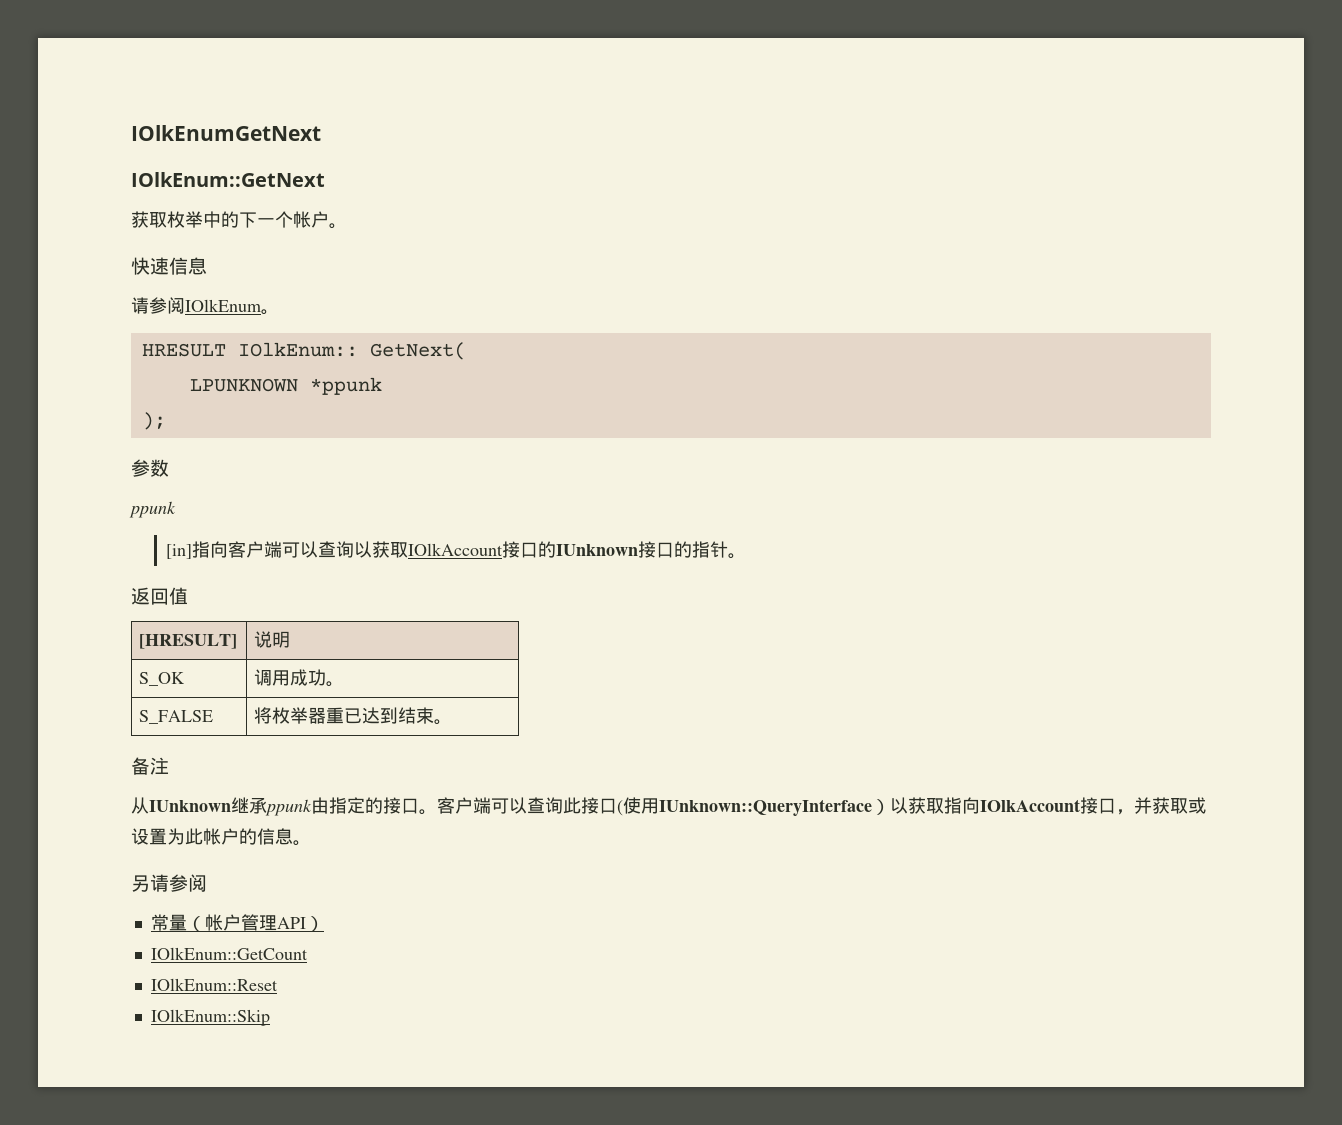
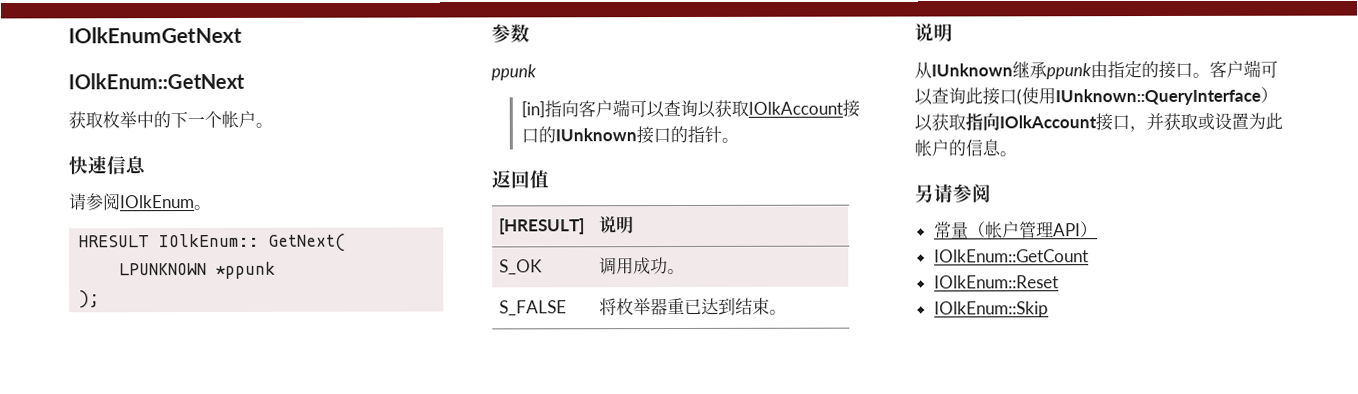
  S_FALSE | 将枚举器重已达到结束。
- 备注
+ 说明

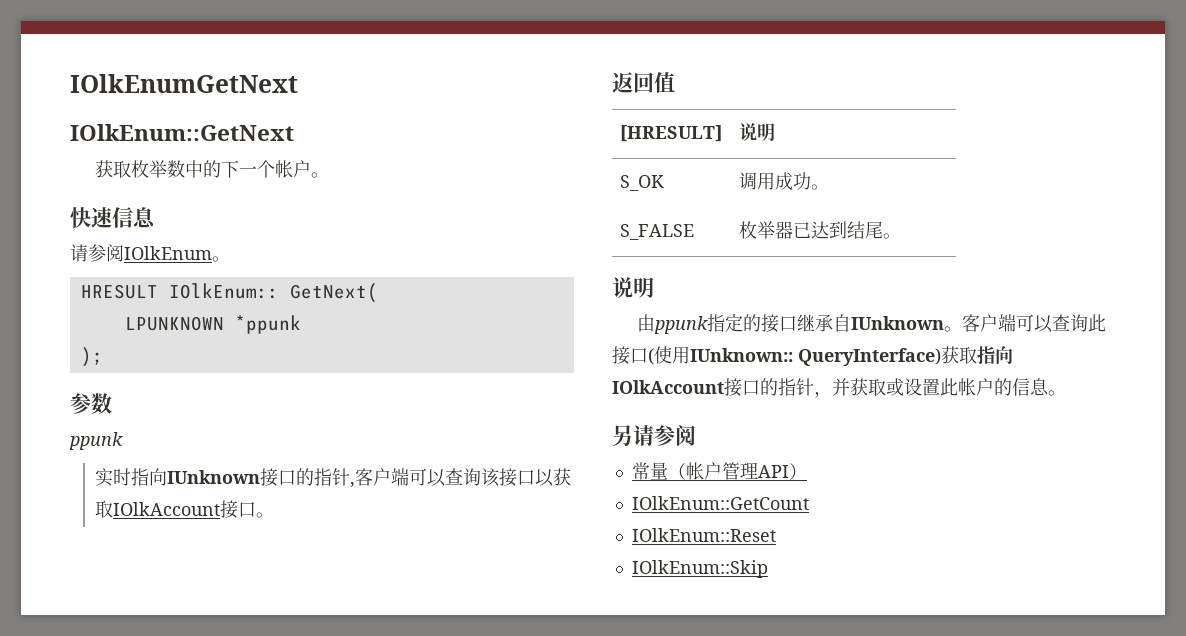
- 获取枚举中的下一个帐户。
+ 获取枚举数中的下一个帐户。
- [in]指向客户端可以查询以获取IOlkAccount接口的IUnknown接口的指针。
+ 实时指向IUnknown接口的指针,客户端可以查询该接口以获取IOlkAccount接口。
- S_FALSE | 将枚举器重已达到结束。
+ S_FALSE | 枚举器已达到结尾。
- 从IUnknown继承ppunk由指定的接口。
+ 由ppunk指定的接口继承自IUnknown。
- 客户端可以查询此接口(使用IUnknown::QueryInterface）以获取指向IOlkAccount接口，并获取或设置为此帐户的信息。
+ 客户端可以查询此接口(使用IUnknown:: QueryInterface)获取指向IOlkAccount接口的指针，并获取或设置此帐户的信息。

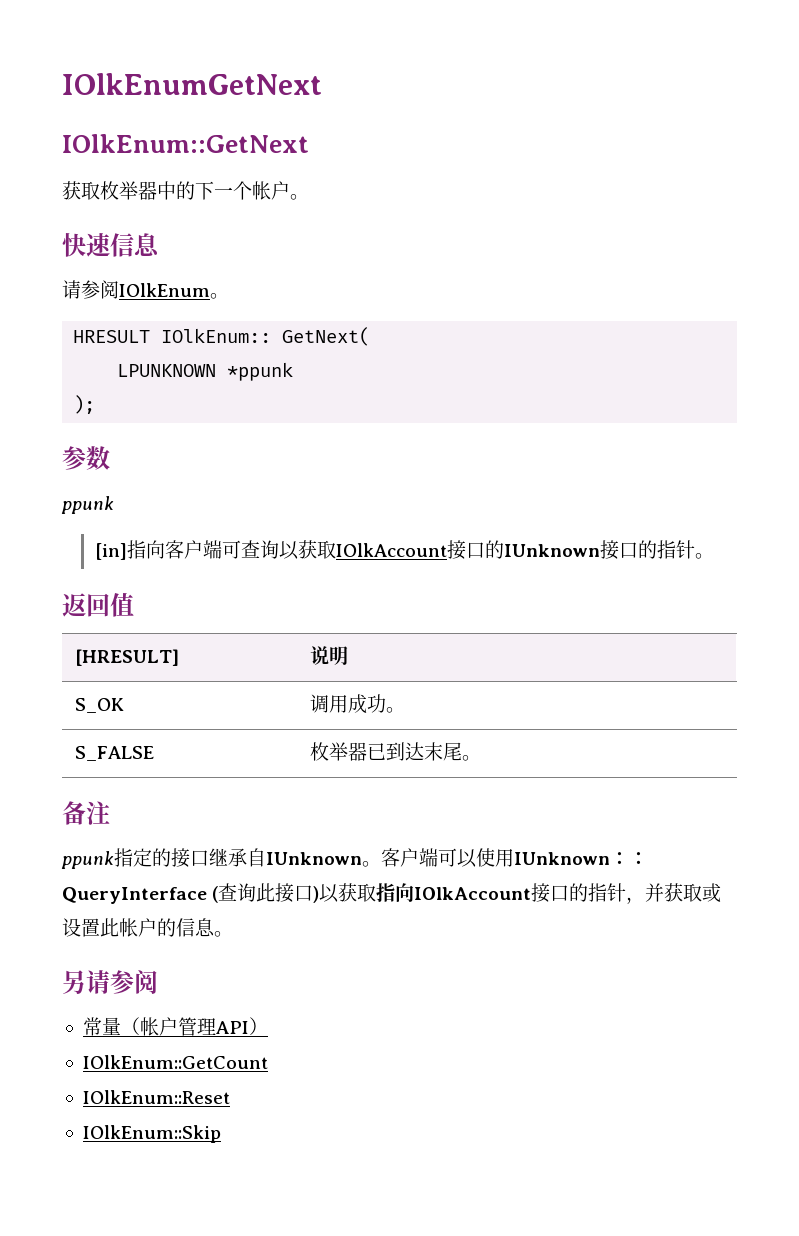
- 获取枚举数中的下一个帐户。
+ 获取枚举器中的下一个帐户。
- 实时指向IUnknown接口的指针,客户端可以查询该接口以获取IOlkAccount接口。
+ [in]指向客户端可查询以获取IOlkAccount接口的IUnknown接口的指针。
- S_FALSE | 枚举器已达到结尾。
- 说明
- 由ppunk指定的接口继承自IUnknown。
+ S_FALSE | 枚举器已到达末尾。
+ 备注
+ ppunk指定的接口继承自IUnknown。
- 客户端可以查询此接口(使用IUnknown:: QueryInterface)获取指向IOlkAccount接口的指针，并获取或设置此帐户的信息。
+ 客户端可以使用IUnknown：：QueryInterface (查询此接口)以获取指向IOlkAccount接口的指针，并获取或设置此帐户的信息。

